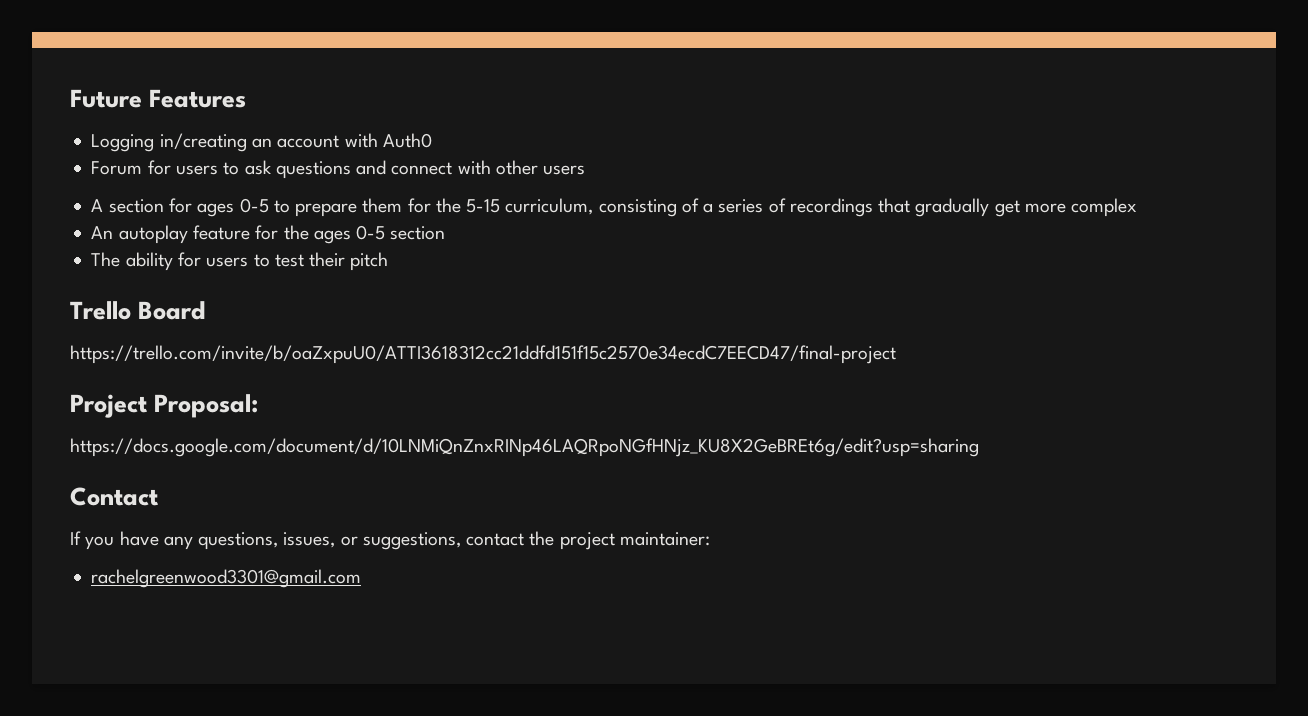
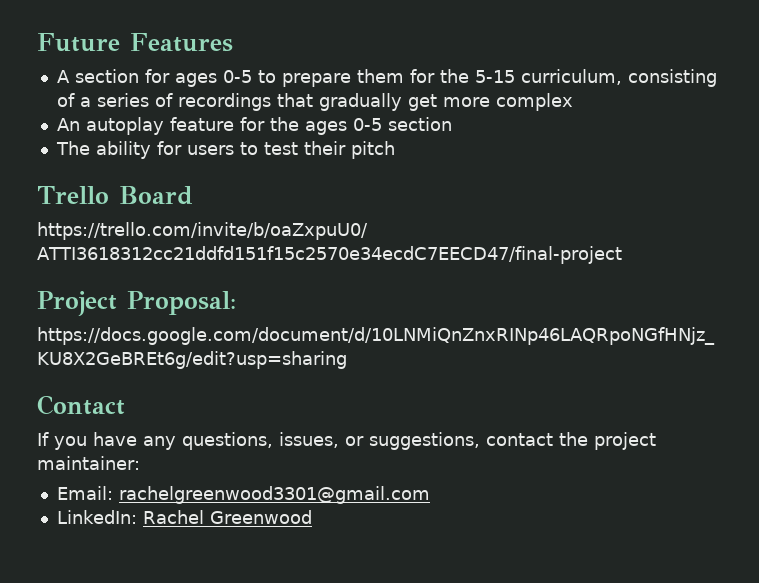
- Logging in/creating an account with Auth0
- Forum for users to ask questions and connect with other users
- rachelgreenwood3301@gmail.com
+ Email: rachelgreenwood3301@gmail.com
+ LinkedIn: Rachel Greenwood

